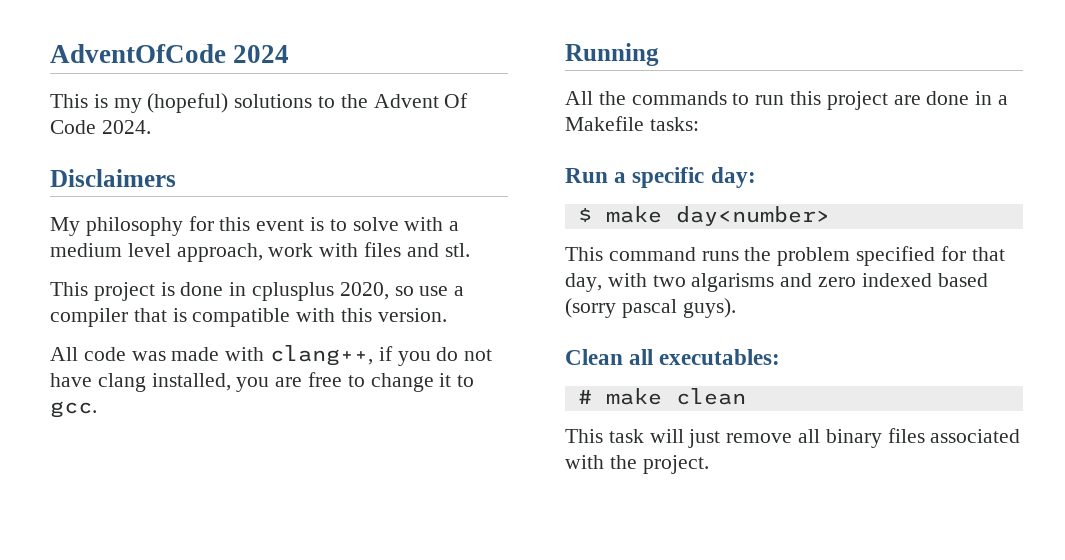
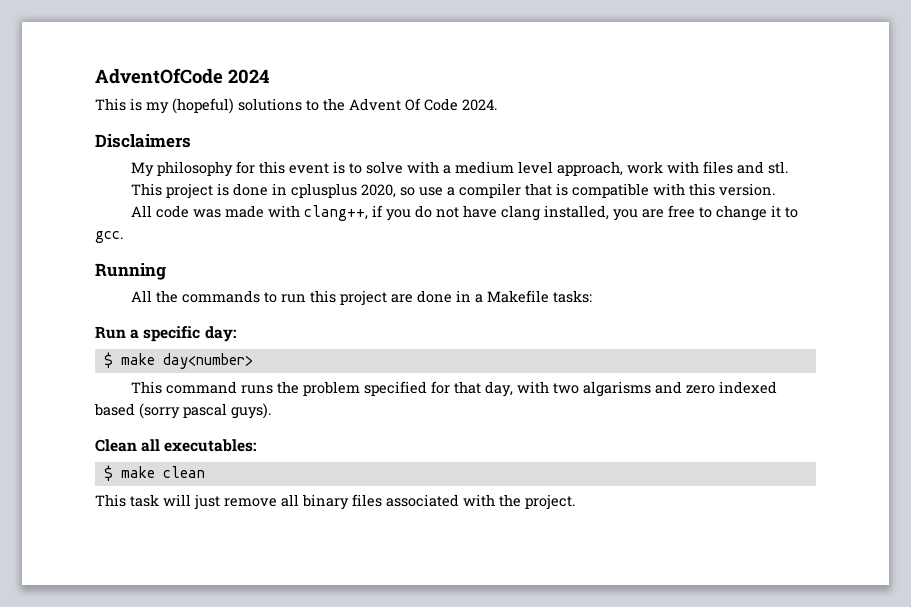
- # make clean
+ $ make clean

